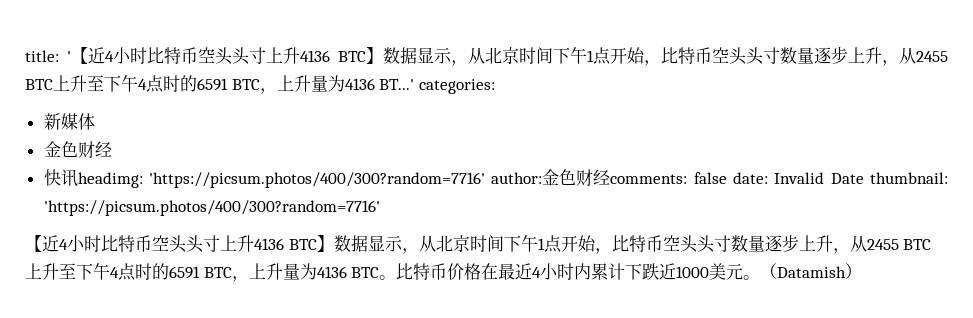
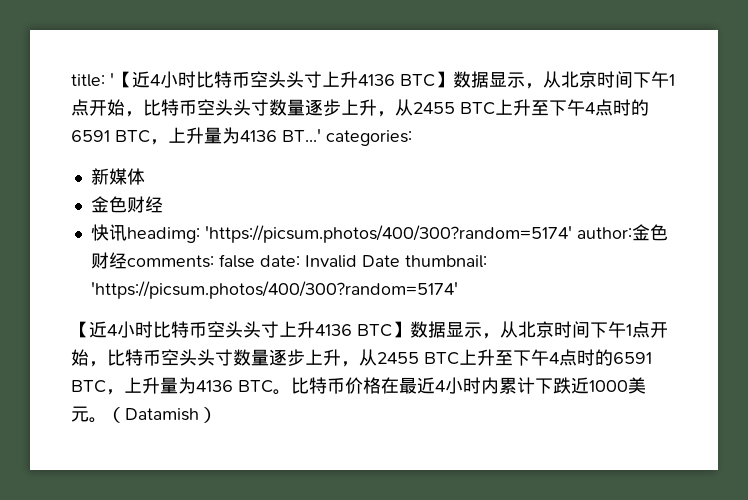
- 快讯headimg: 'https://picsum.photos/400/300?random=7716' author:金色财经comments: false date: Invalid Date thumbnail: 'https://picsum.photos/400/300?random=7716'
+ 快讯headimg: 'https://picsum.photos/400/300?random=5174' author:金色财经comments: false date: Invalid Date thumbnail: 'https://picsum.photos/400/300?random=5174'

